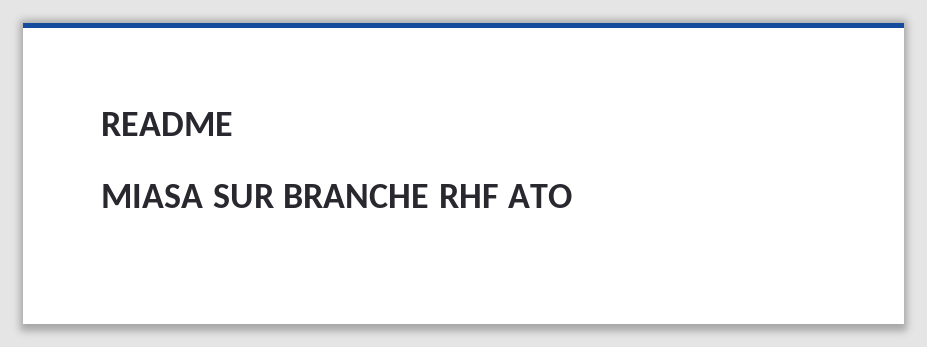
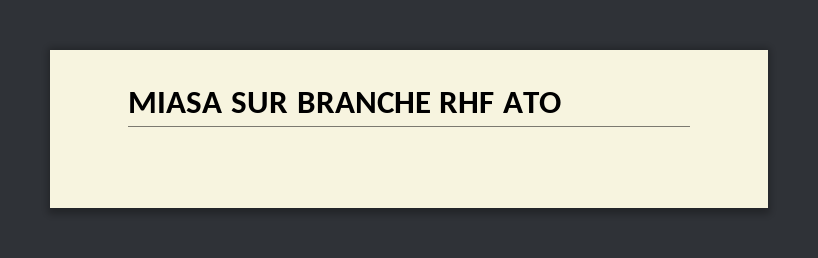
- README

